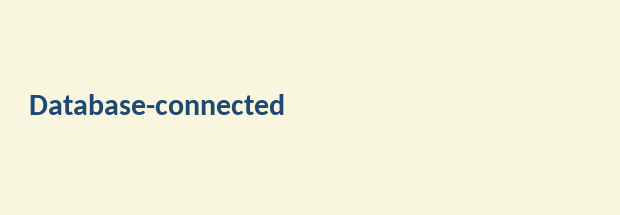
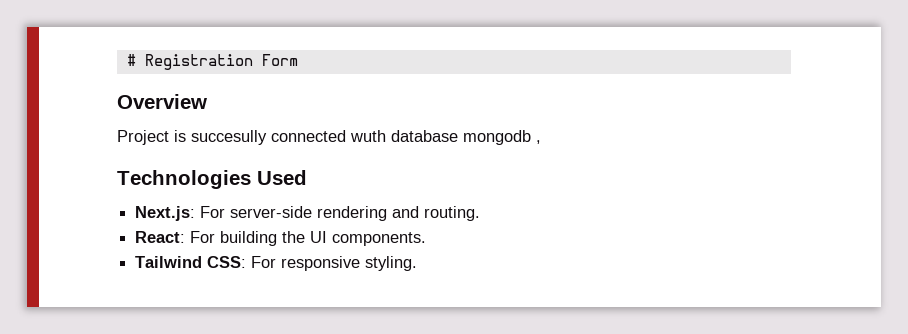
- Database-connected
+ # Registration Form
+ Overview
+ Project is succesully connected wuth database mongodb ,
+ Technologies Used
+ Next.js: For server-side rendering and routing.
+ React: For building the UI components.
+ Tailwind CSS: For responsive styling.

